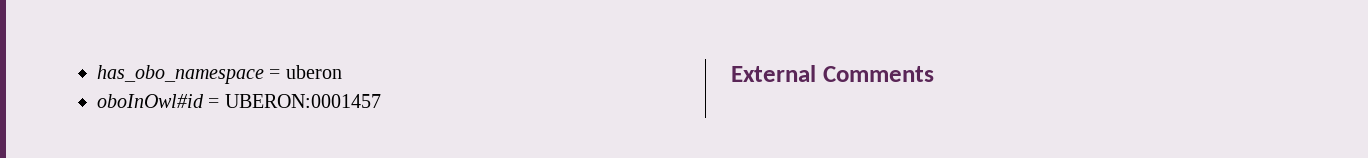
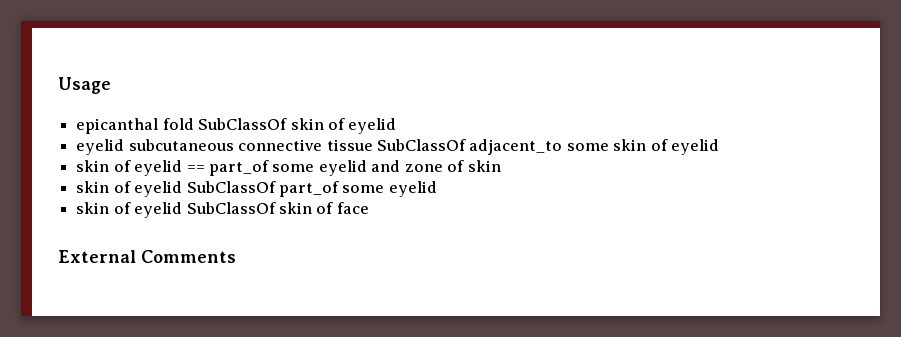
- has_obo_namespace = uberon
- oboInOwl#id = UBERON:0001457
+ Usage
+ epicanthal fold SubClassOf skin of eyelid
+ eyelid subcutaneous connective tissue SubClassOf adjacent_to some skin of eyelid
+ skin of eyelid == part_of some eyelid and zone of skin
+ skin of eyelid SubClassOf part_of some eyelid
+ skin of eyelid SubClassOf skin of face

